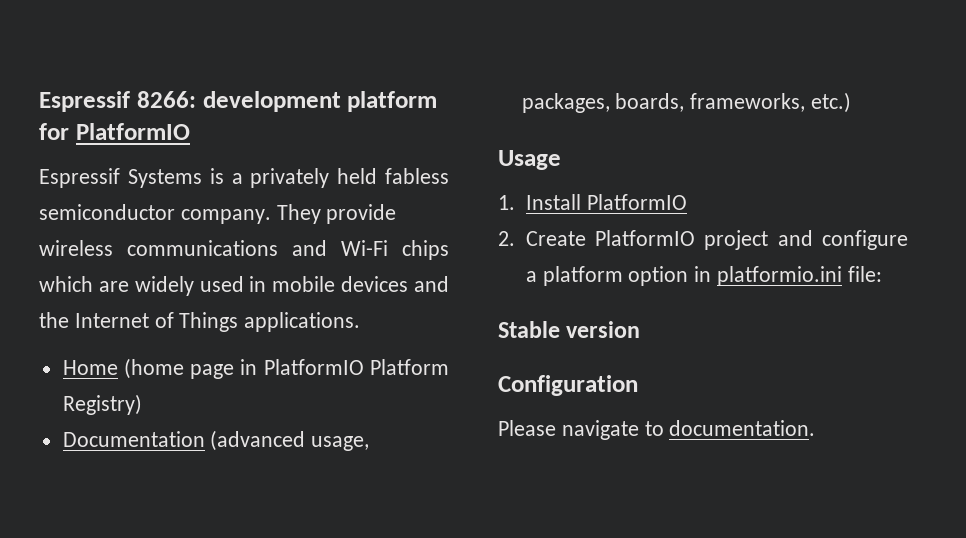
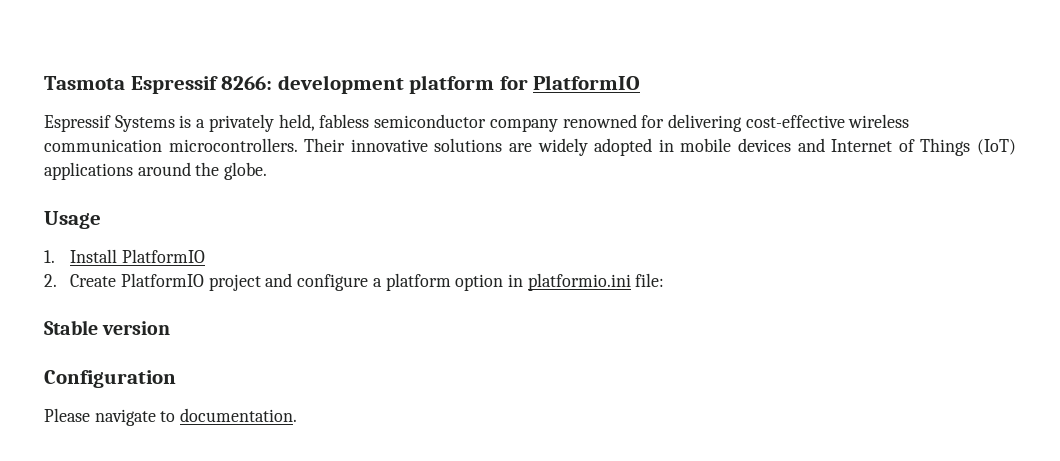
- Espressif 8266: development platform for PlatformIO
+ Tasmota Espressif 8266: development platform for PlatformIO
- Espressif Systems is a privately held fabless semiconductor company. They provide wireless communications and Wi-Fi chips which are widely used in mobile devices and the Internet of Things applications.
- Home (home page in PlatformIO Platform Registry)
- Documentation (advanced usage, packages, boards, frameworks, etc.)
+ Espressif Systems is a privately held, fabless semiconductor company renowned for delivering cost-effective wireless communication microcontrollers. Their innovative solutions are widely adopted in mobile devices and Internet of Things (IoT) applications around the globe.

